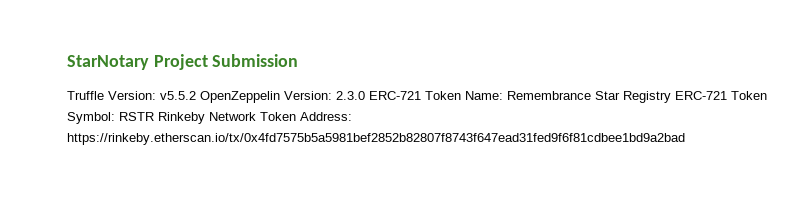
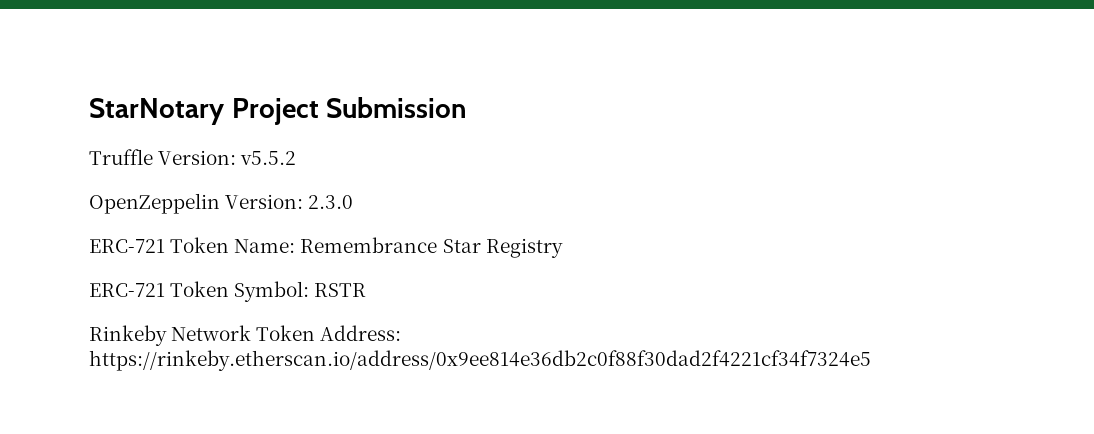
- Truffle Version: v5.5.2 OpenZeppelin Version: 2.3.0 ERC-721 Token Name: Remembrance Star Registry ERC-721 Token Symbol: RSTR Rinkeby Network Token Address: https://rinkeby.etherscan.io/tx/0x4fd7575b5a5981bef2852b82807f8743f647ead31fed9f6f81cdbee1bd9a2bad
+ Truffle Version: v5.5.2
+ OpenZeppelin Version: 2.3.0
+ ERC-721 Token Name: Remembrance Star Registry
+ ERC-721 Token Symbol: RSTR
+ Rinkeby Network Token Address: https://rinkeby.etherscan.io/address/0x9ee814e36db2c0f88f30dad2f4221cf34f7324e5

